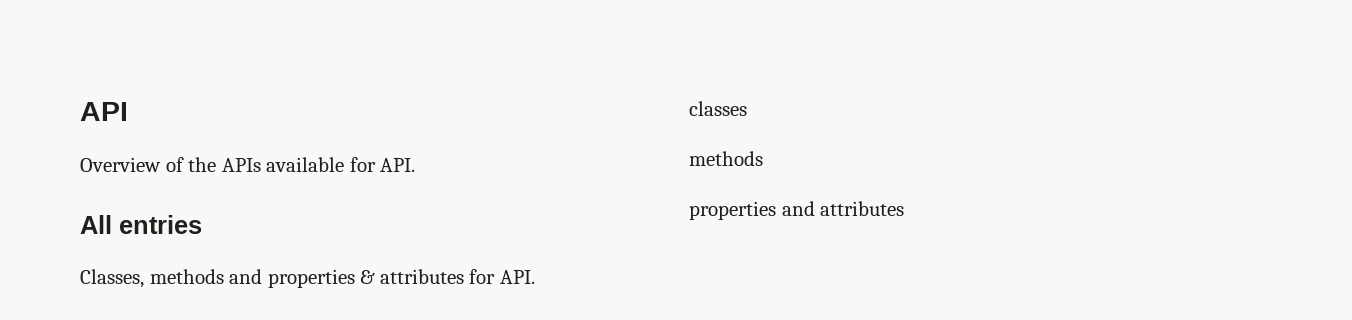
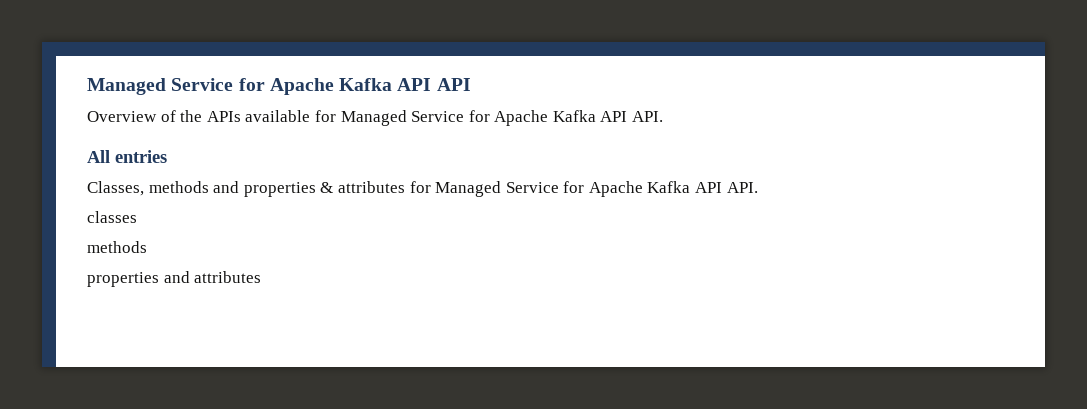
- API
+ Managed Service for Apache Kafka API API
- Overview of the APIs available for API.
+ Overview of the APIs available for Managed Service for Apache Kafka API API.
- Classes, methods and properties & attributes for API.
+ Classes, methods and properties & attributes for Managed Service for Apache Kafka API API.

